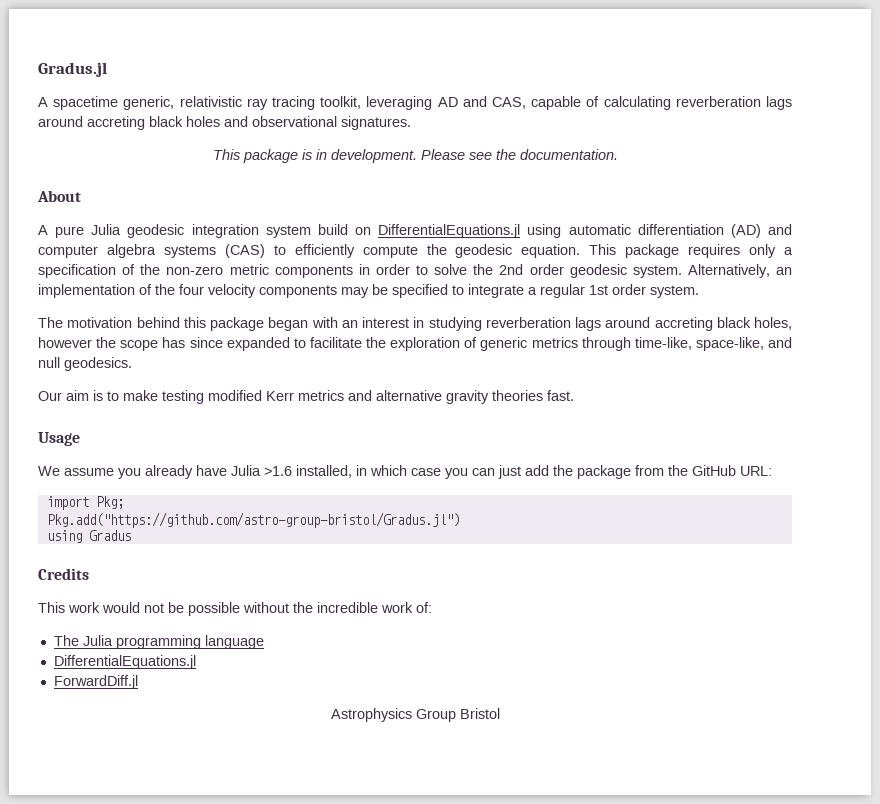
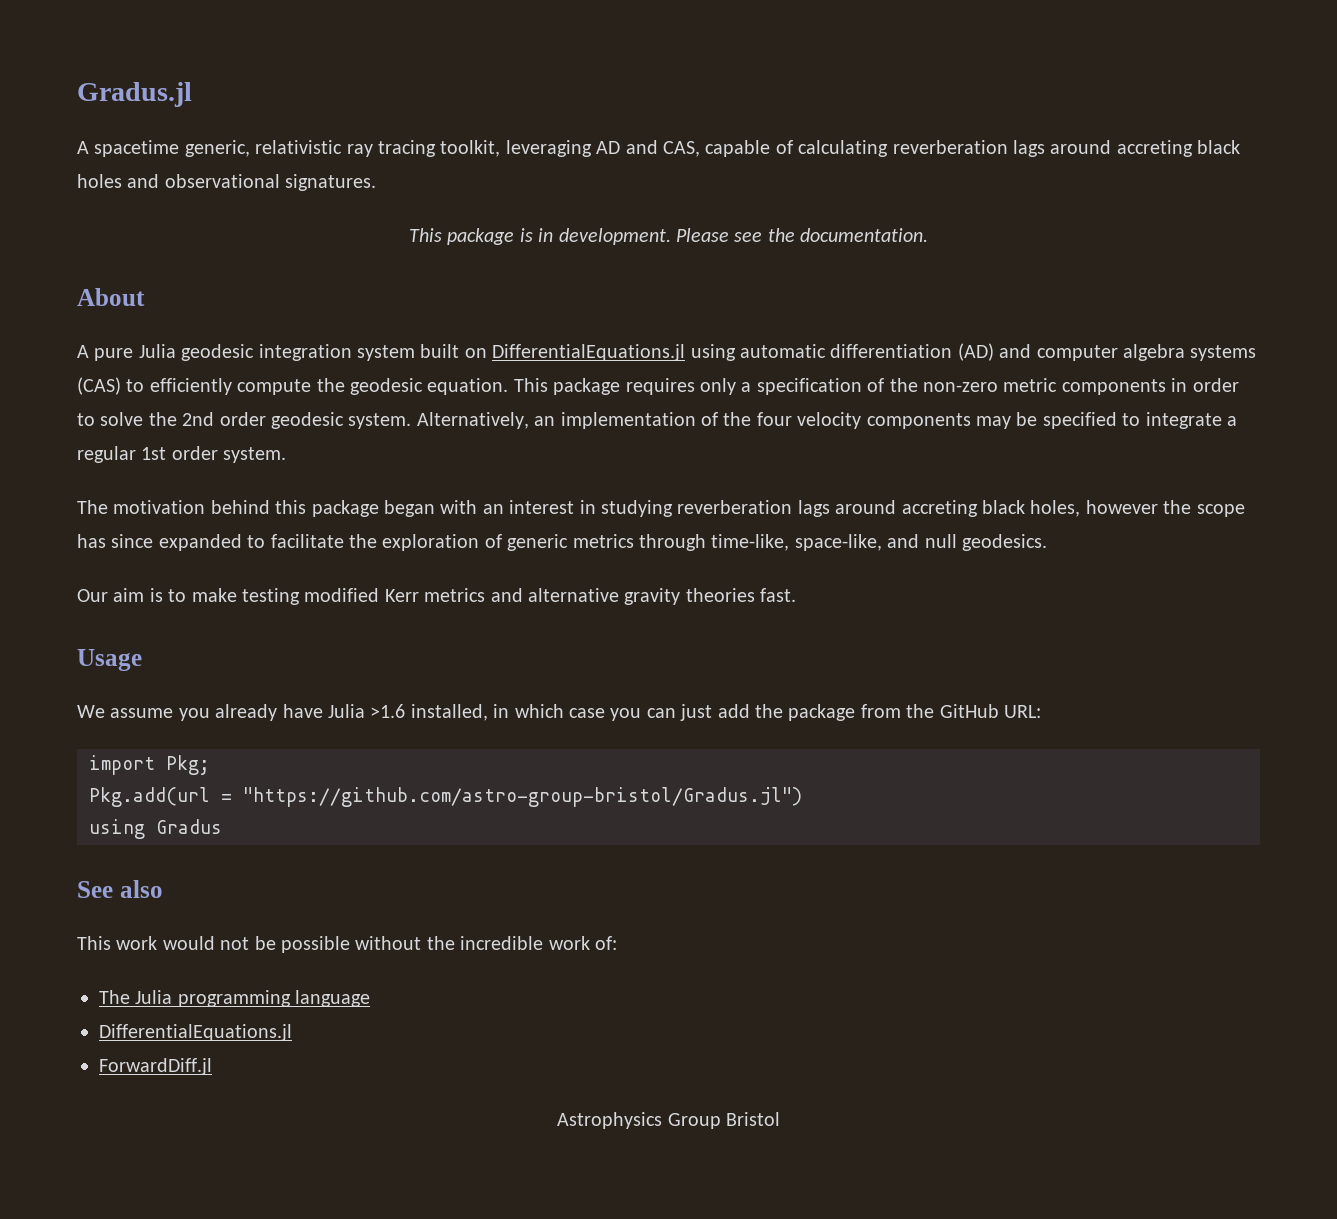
- A pure Julia geodesic integration system build on DifferentialEquations.jl using automatic differentiation (AD) and computer algebra systems (CAS) to efficiently compute the geodesic equation.
+ A pure Julia geodesic integration system built on DifferentialEquations.jl using automatic differentiation (AD) and computer algebra systems (CAS) to efficiently compute the geodesic equation.
- Pkg.add("https://github.com/astro-group-bristol/Gradus.jl")
+ Pkg.add(url = "https://github.com/astro-group-bristol/Gradus.jl")
- Credits
+ See also

